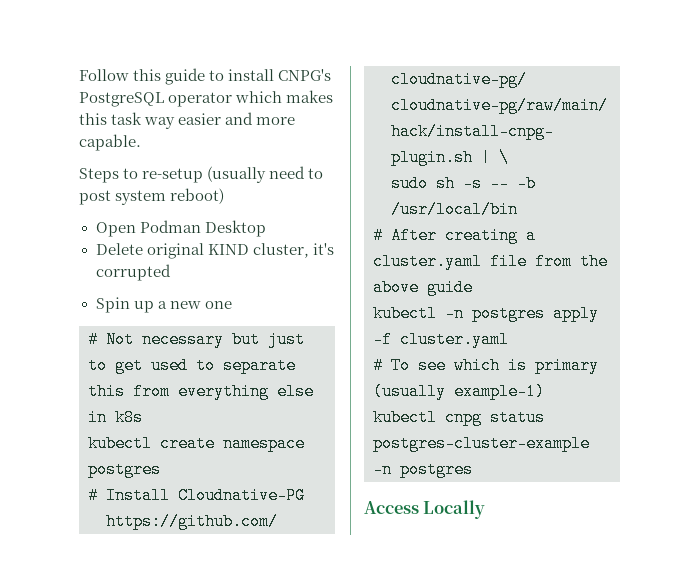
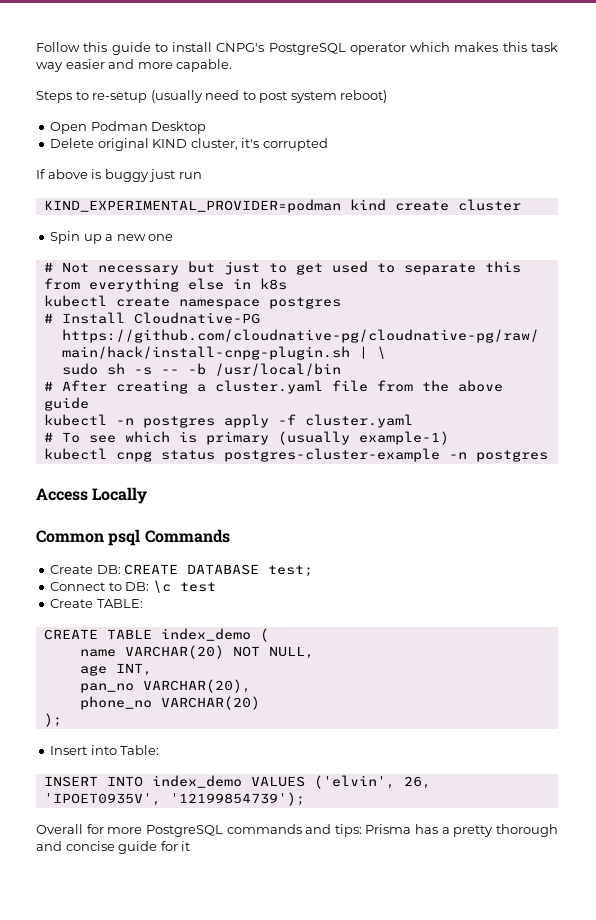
+ If above is buggy just run
+ KIND_EXPERIMENTAL_PROVIDER=podman kind create cluster
+ Common psql Commands
+ Create DB: CREATE DATABASE test;
+ Connect to DB: \c test
+ Create TABLE:
+ CREATE TABLE index_demo (
+ name VARCHAR(20) NOT NULL,
+ age INT,
+ pan_no VARCHAR(20),
+ phone_no VARCHAR(20)
+ );
+ Insert into Table:
+ INSERT INTO index_demo VALUES ('elvin', 26, 'IPOET0935V', '12199854739');
+ Overall for more PostgreSQL commands and tips: Prisma has a pretty thorough and concise guide for it

